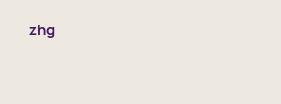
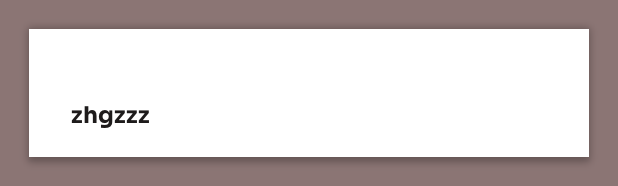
- zhg
+ zhgzzz

